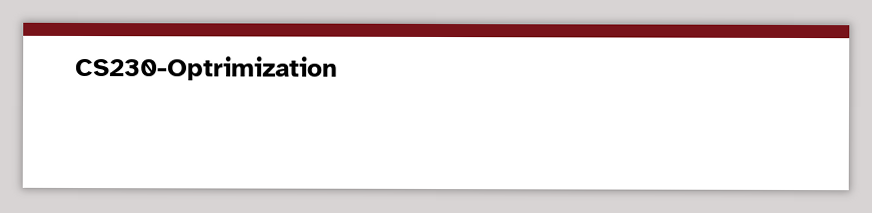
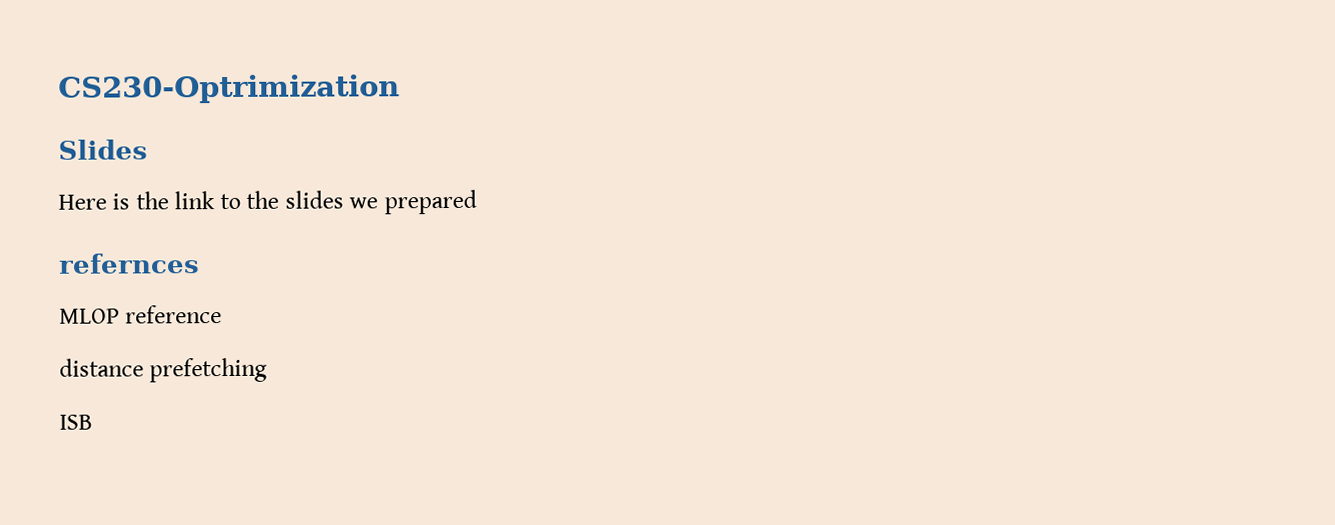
+ Slides
+ Here is the link to the slides we prepared
+ refernces
+ MLOP reference
+ distance prefetching
+ ISB

